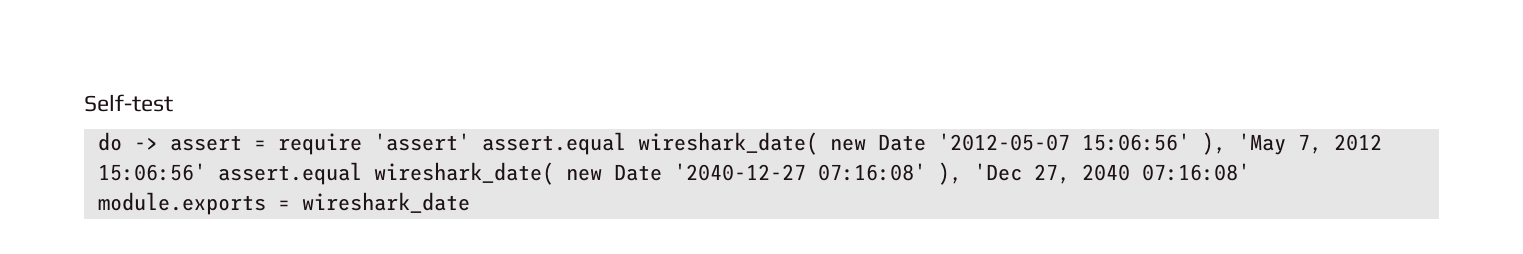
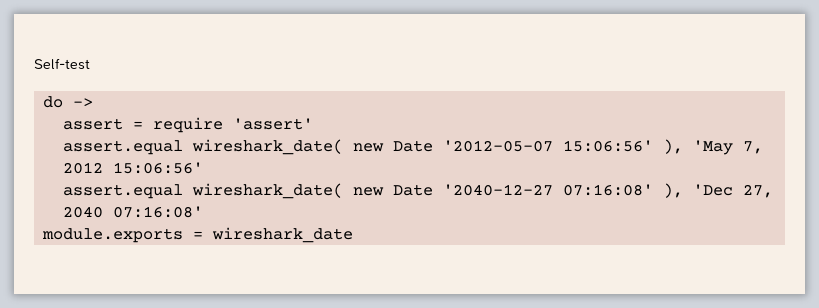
- do -> assert = require 'assert' assert.equal wireshark_date( new Date '2012-05-07 15:06:56' ), 'May 7, 2012 15:06:56' assert.equal wireshark_date( new Date '2040-12-27 07:16:08' ), 'Dec 27, 2040 07:16:08'
+ do ->
+ assert = require 'assert'
+ assert.equal wireshark_date( new Date '2012-05-07 15:06:56' ), 'May 7, 2012 15:06:56'
+ assert.equal wireshark_date( new Date '2040-12-27 07:16:08' ), 'Dec 27, 2040 07:16:08'

